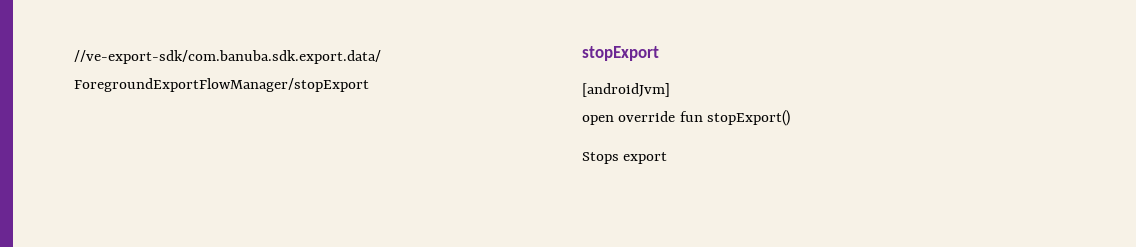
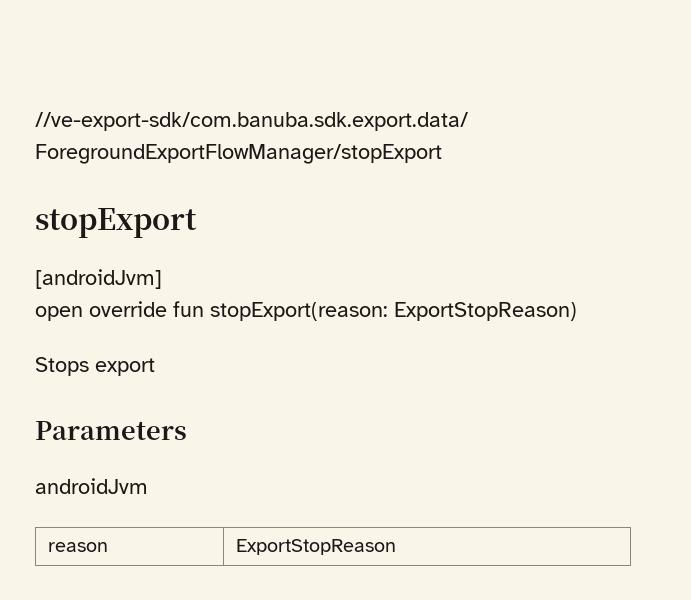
- open override fun stopExport()
+ open override fun stopExport(reason: ExportStopReason)
+ Parameters
+ androidJvm
+ reason | ExportStopReason

